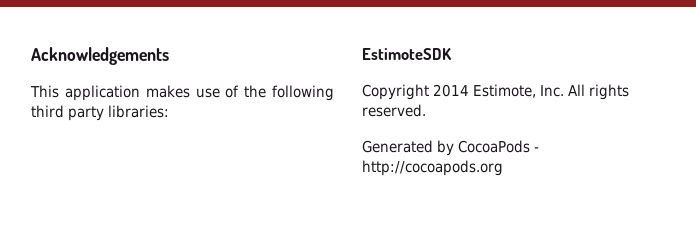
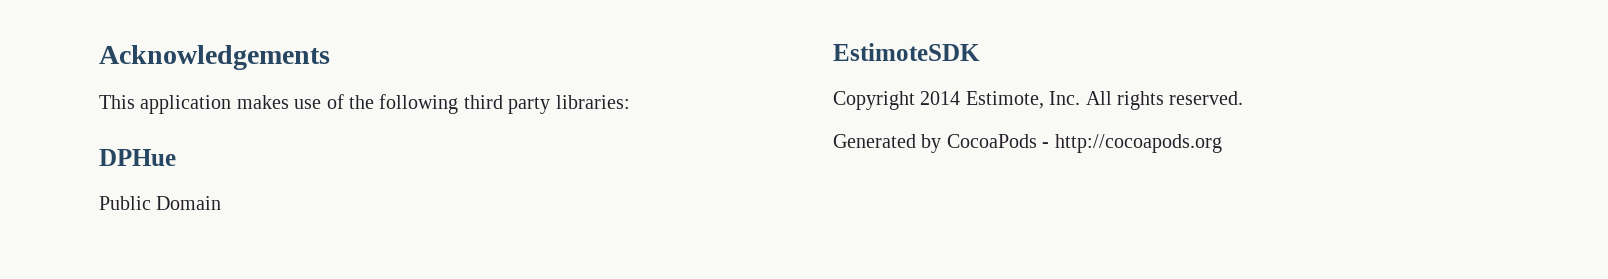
+ DPHue
+ Public Domain

